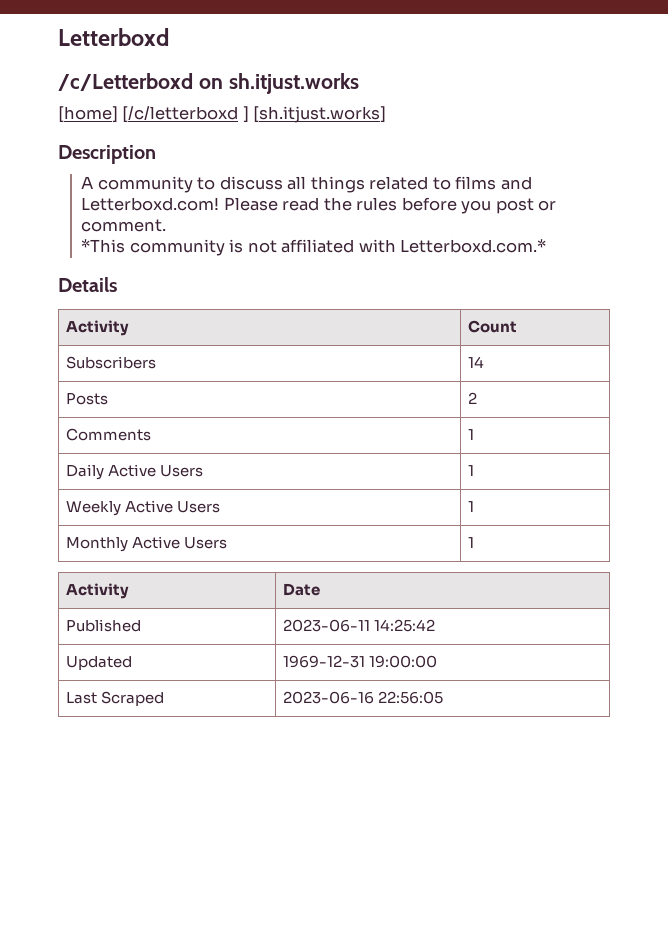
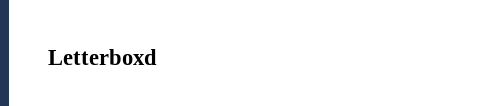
- /c/Letterboxd on sh.itjust.works
- [home] [/c/letterboxd ] [sh.itjust.works]
- Description
- A community to discuss all things related to films and Letterboxd.com! Please read the rules before you post or comment.
- *This community is not affiliated with Letterboxd.com.*
- Details
- Activity | Count
- Subscribers | 14
- Posts | 2
- Comments | 1
- Daily Active Users | 1
- Weekly Active Users | 1
- Monthly Active Users | 1
- Activity | Date
- Published | 2023-06-11 14:25:42
- Updated | 1969-12-31 19:00:00
- Last Scraped | 2023-06-16 22:56:05

